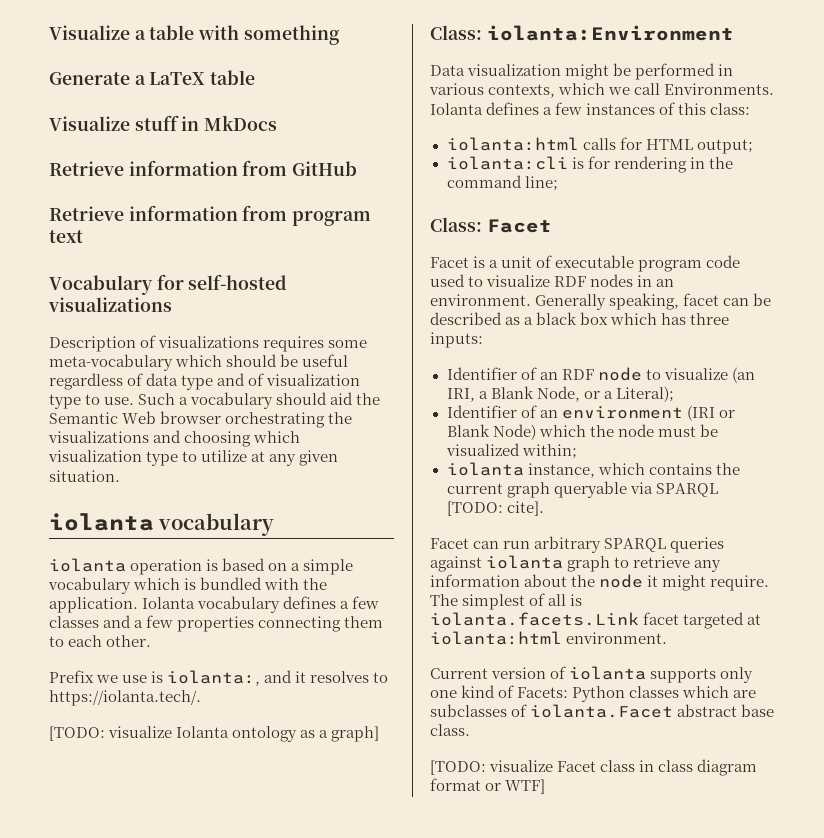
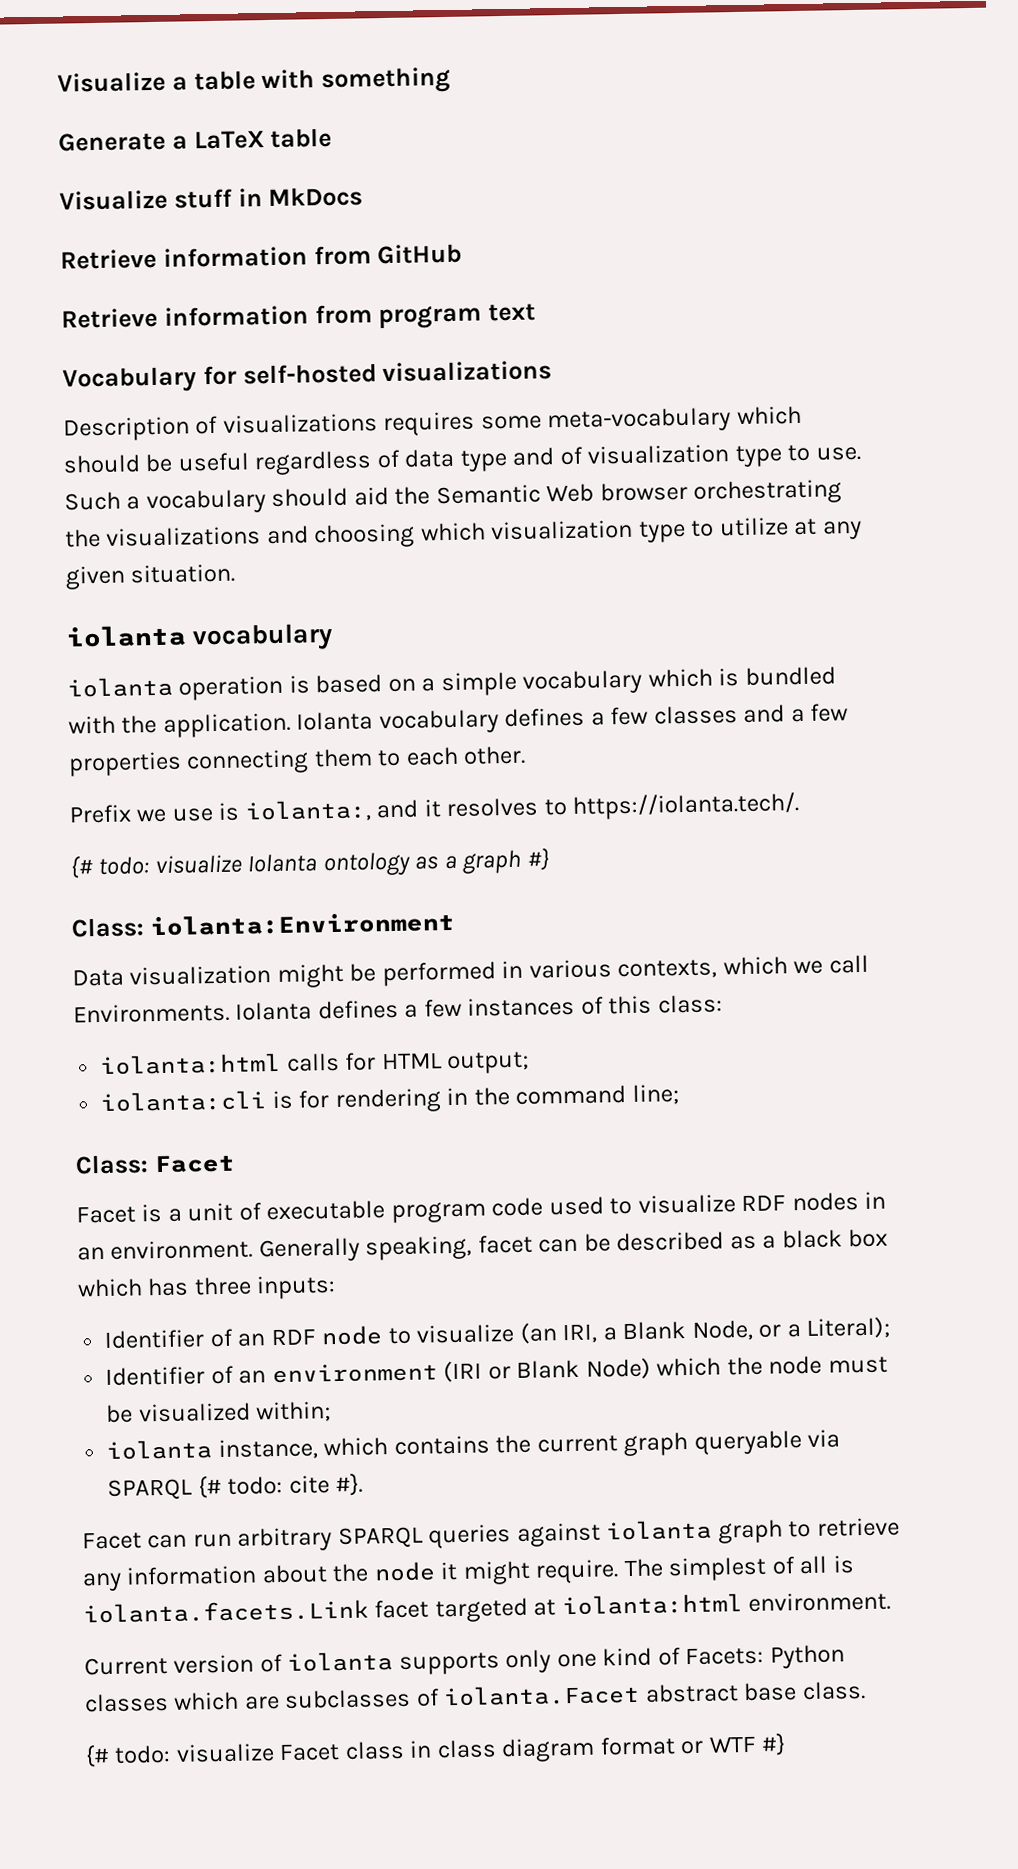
- [TODO: visualize Iolanta ontology as a graph]
+ {# todo: visualize Iolanta ontology as a graph #}
- iolanta instance, which contains the current graph queryable via SPARQL [TODO: cite].
+ iolanta instance, which contains the current graph queryable via SPARQL {# todo: cite #}.
- [TODO: visualize Facet class in class diagram format or WTF]
+ {# todo: visualize Facet class in class diagram format or WTF #}

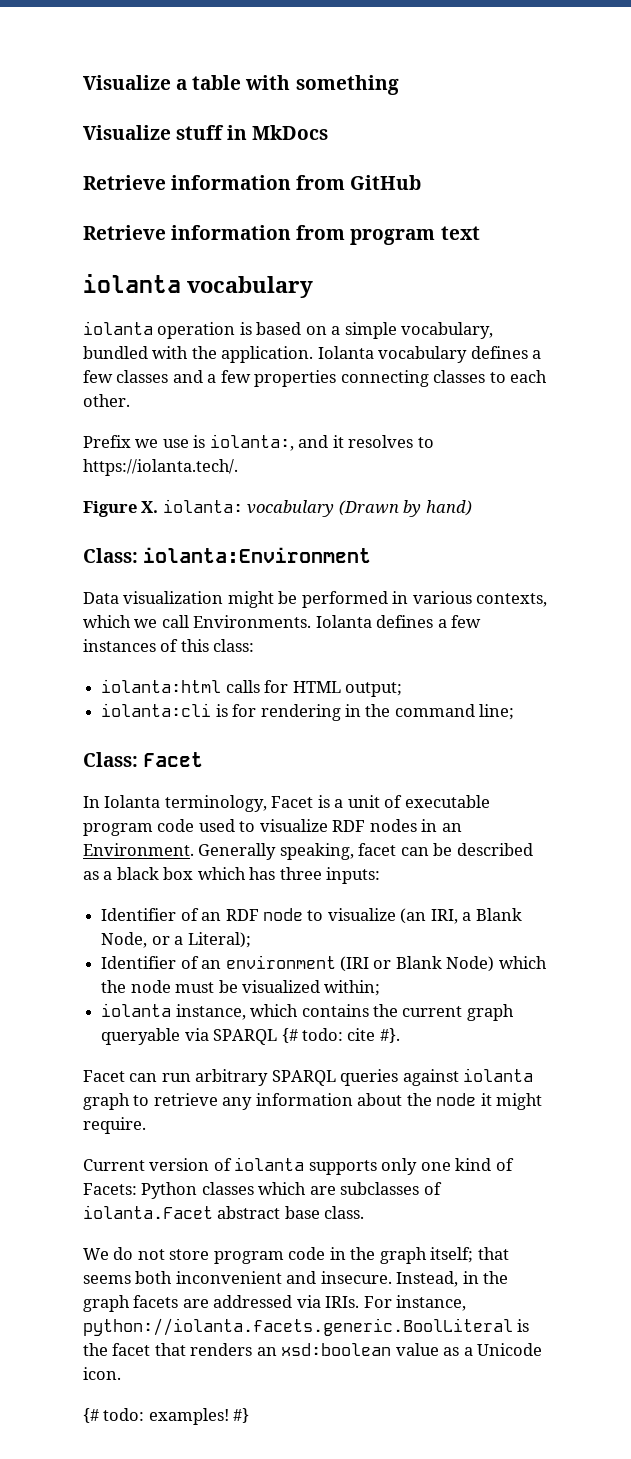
- Generate a LaTeX table
- Vocabulary for self-hosted visualizations
- Description of visualizations requires some meta-vocabulary which should be useful regardless of data type and of visualization type to use. Such a vocabulary should aid the Semantic Web browser orchestrating the visualizations and choosing which visualization type to utilize at any given situation.
- iolanta operation is based on a simple vocabulary which is bundled with the application.
+ iolanta operation is based on a simple vocabulary, bundled with the application.
- Iolanta vocabulary defines a few classes and a few properties connecting them to each other.
+ Iolanta vocabulary defines a few classes and a few properties connecting classes to each other.
- {# todo: visualize Iolanta ontology as a graph #}
+ Figure X. iolanta: vocabulary (Drawn by hand)
- Facet is a unit of executable program code used to visualize RDF nodes in an environment.
+ In Iolanta terminology, Facet is a unit of executable program code used to visualize RDF nodes in an Environment.
- The simplest of all is iolanta.facets.Link facet targeted at iolanta:html environment.
- {# todo: visualize Facet class in class diagram format or WTF #}
+ We do not store program code in the graph itself; that seems both inconvenient and insecure. Instead, in the graph facets are addressed via IRIs. For instance, python://iolanta.facets.generic.BoolLiteral is the facet that renders an xsd:boolean value as a Unicode icon.
+ {# todo: examples! #}

